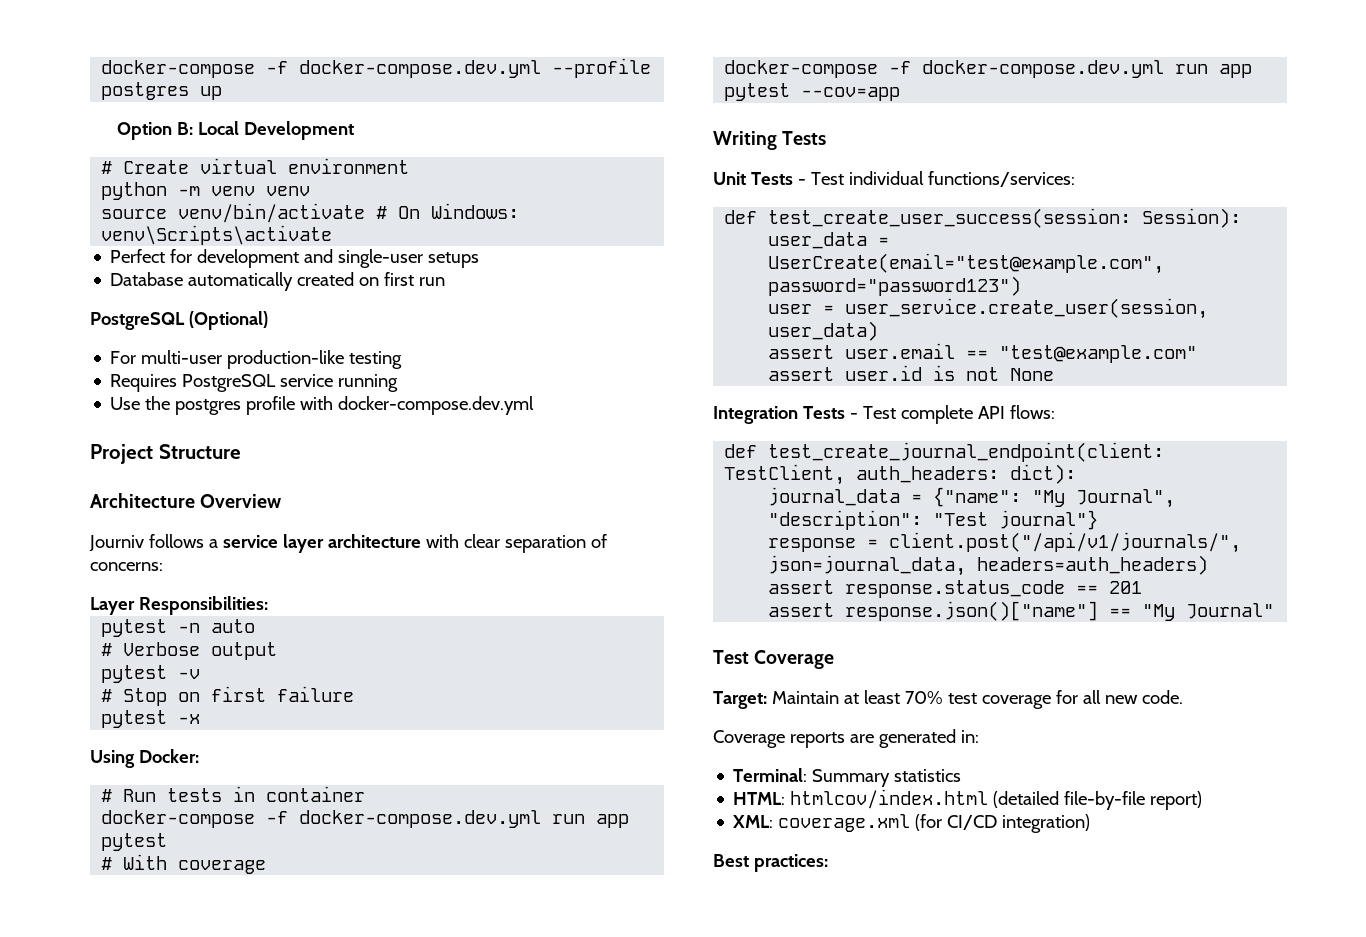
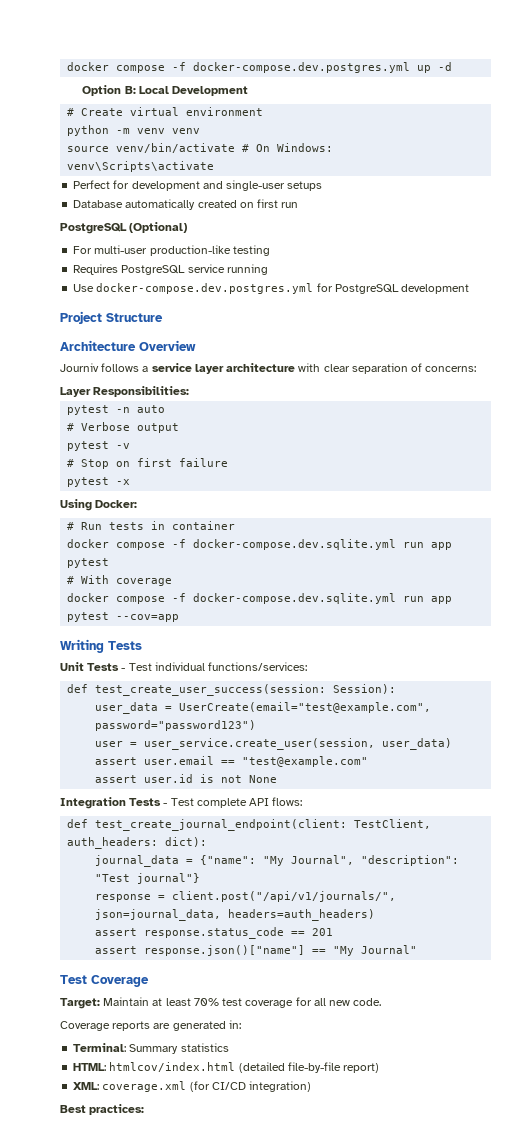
- docker-compose -f docker-compose.dev.yml --profile postgres up
+ docker compose -f docker-compose.dev.postgres.yml up -d
- Use the postgres profile with docker-compose.dev.yml
+ Use docker-compose.dev.postgres.yml for PostgreSQL development
  # Run tests in container
- docker-compose -f docker-compose.dev.yml run app pytest
+ docker compose -f docker-compose.dev.sqlite.yml run app pytest
- docker-compose -f docker-compose.dev.yml run app pytest --cov=app
+ docker compose -f docker-compose.dev.sqlite.yml run app pytest --cov=app

